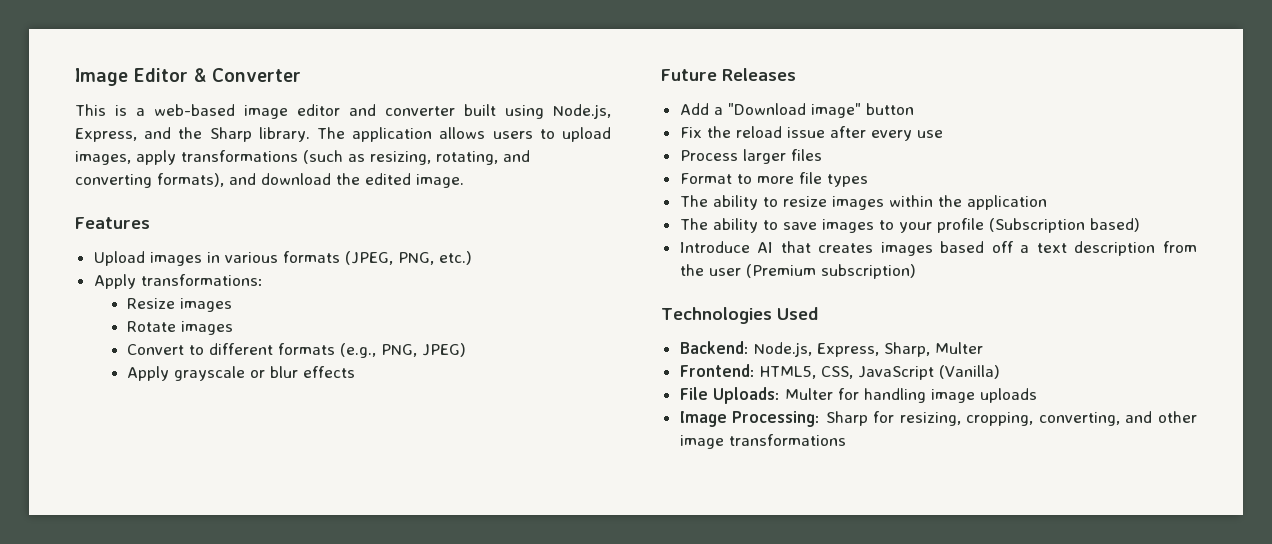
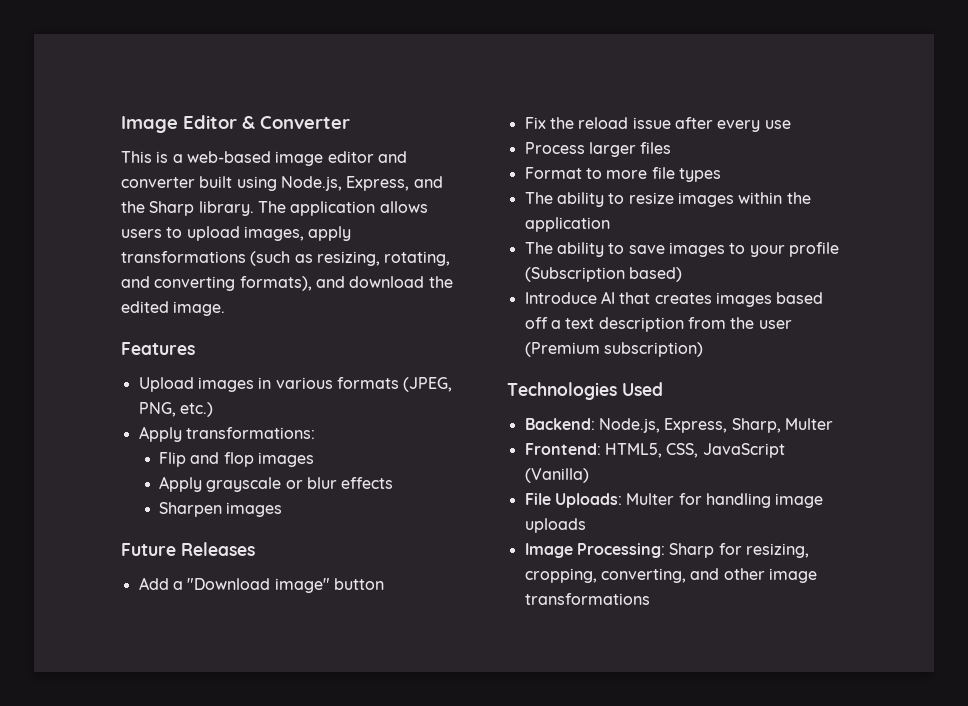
- Resize images
- Rotate images
- Convert to different formats (e.g., PNG, JPEG)
+ Flip and flop images
+ Sharpen images

